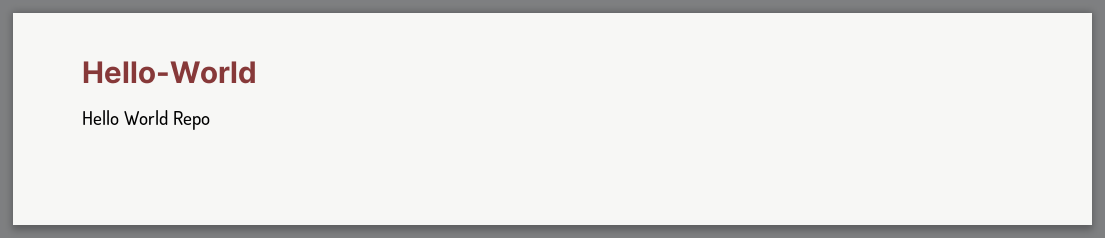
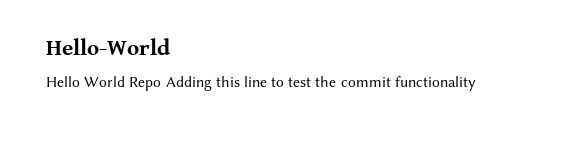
- Hello World Repo
+ Hello World Repo Adding this line to test the commit functionality

